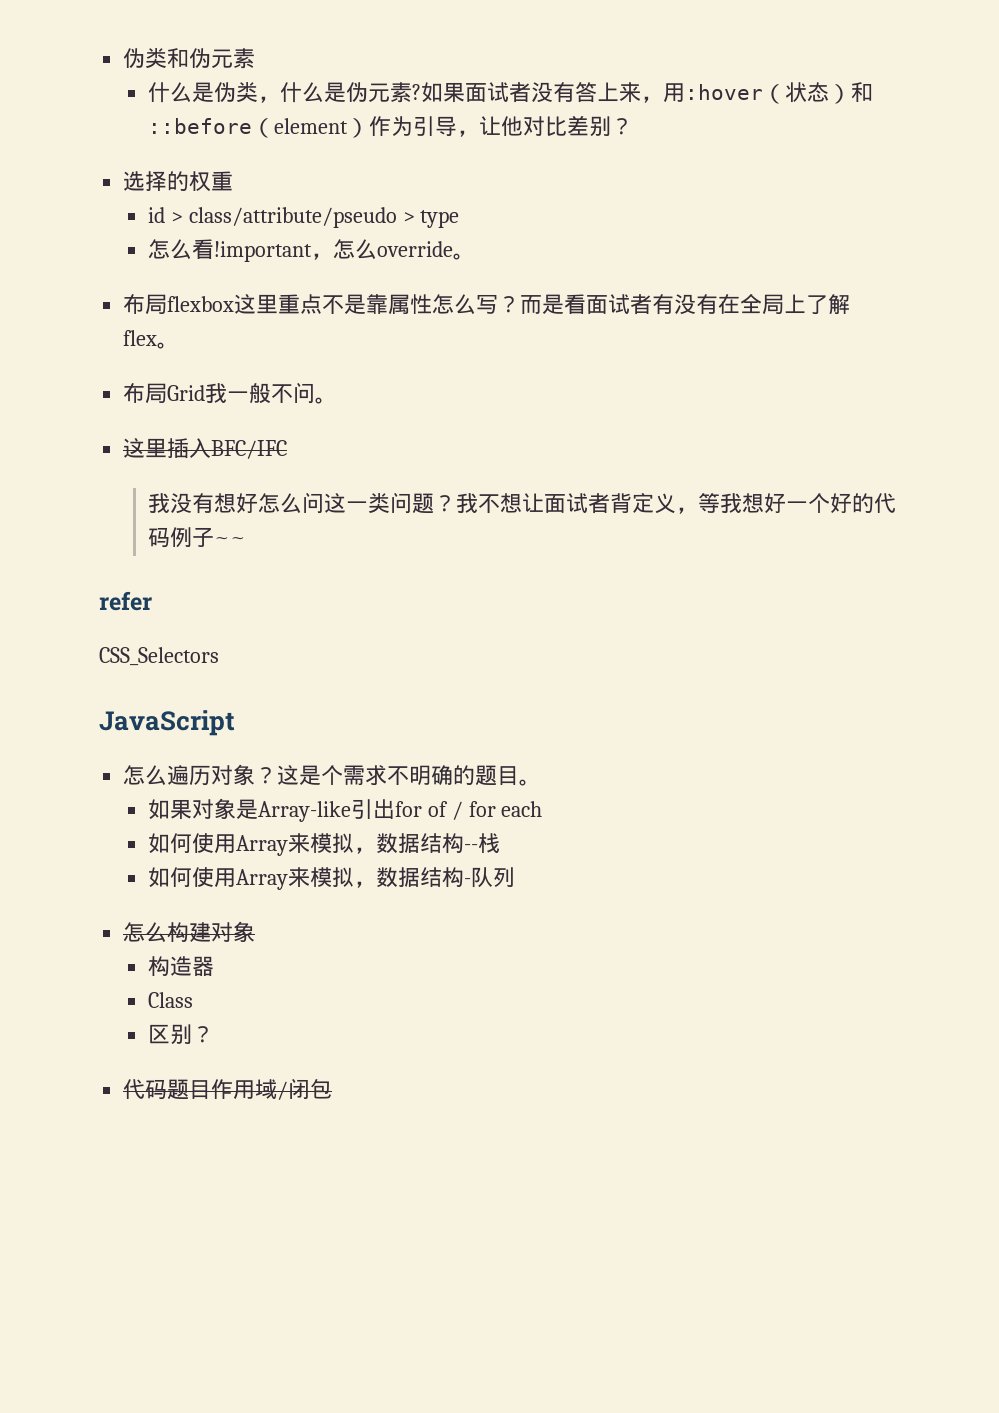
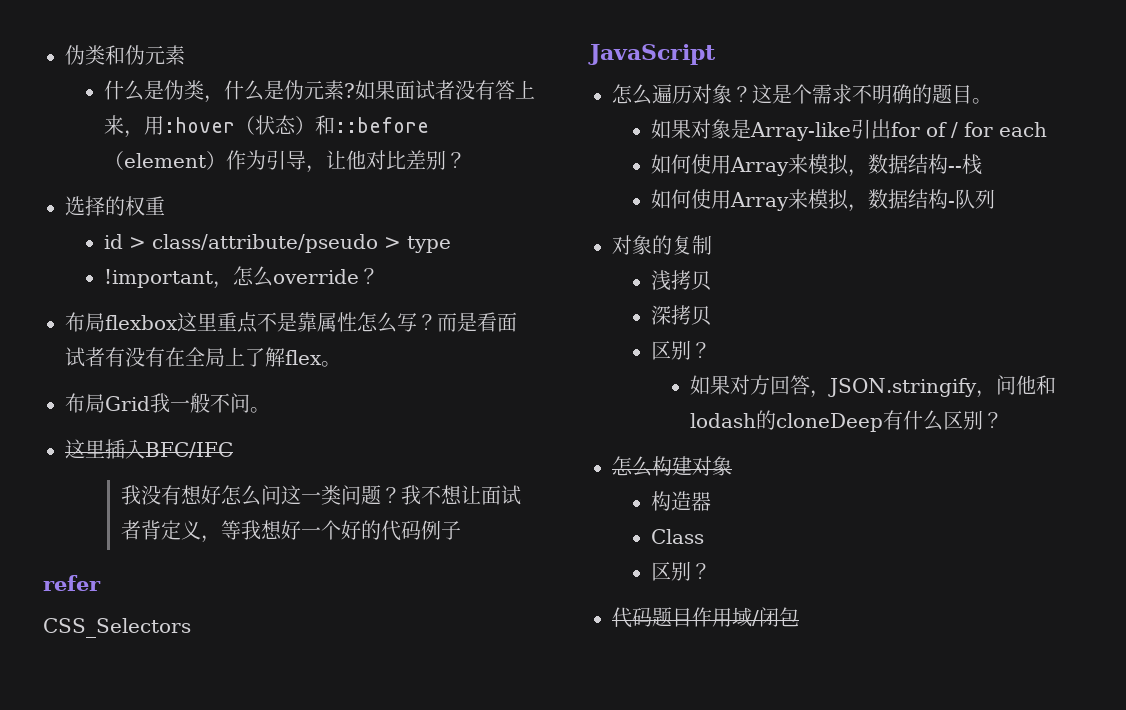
- 怎么看!important，怎么override。
+ !important，怎么override？
- 我不想让面试者背定义，等我想好一个好的代码例子~~
+ 我不想让面试者背定义，等我想好一个好的代码例子
+ 对象的复制
+ 浅拷贝
+ 深拷贝
+ 区别？
+ 如果对方回答，JSON.stringify，问他和lodash的cloneDeep有什么区别？

